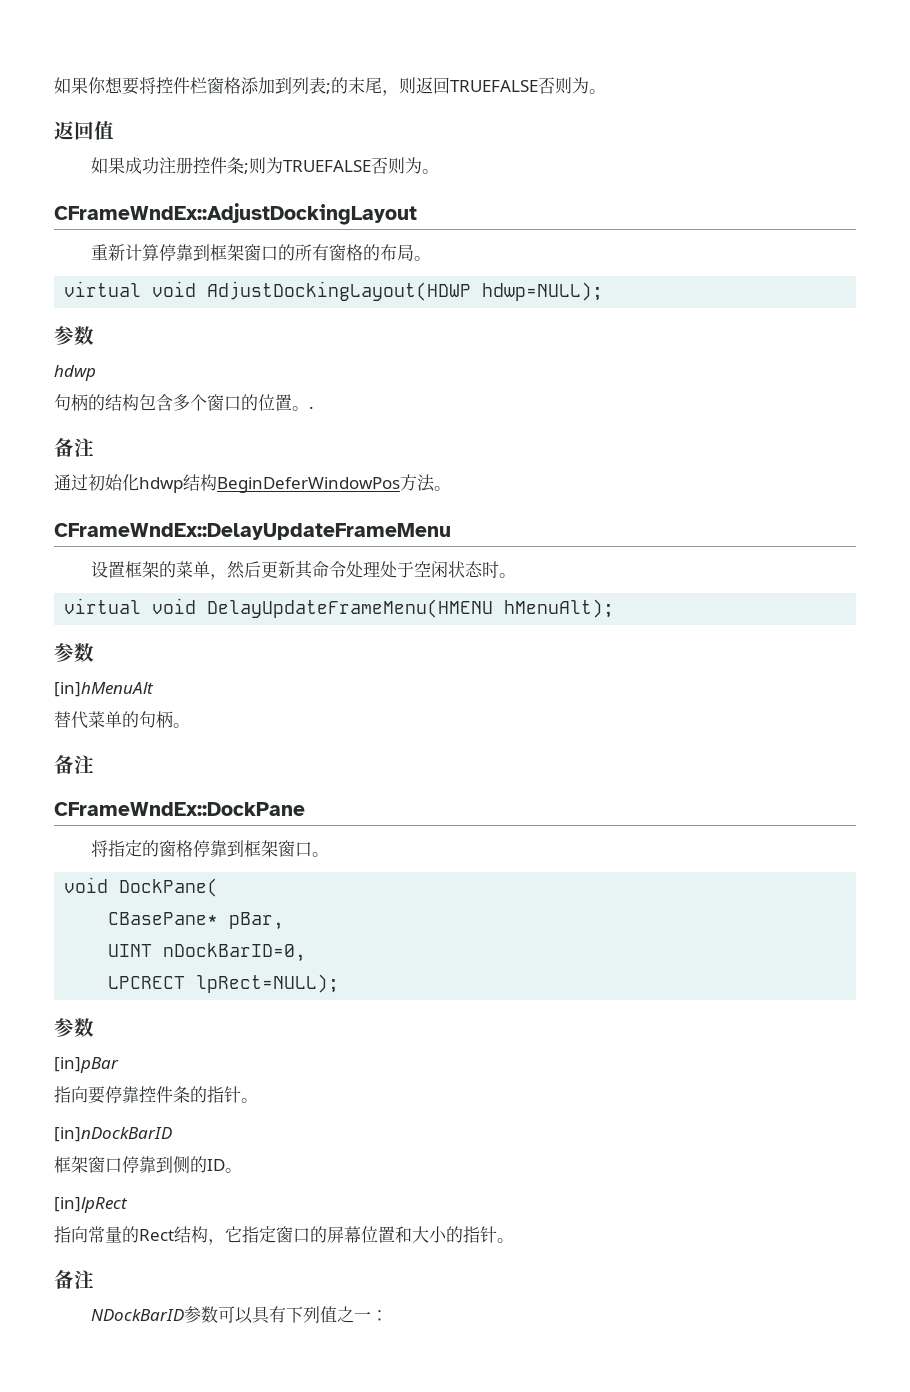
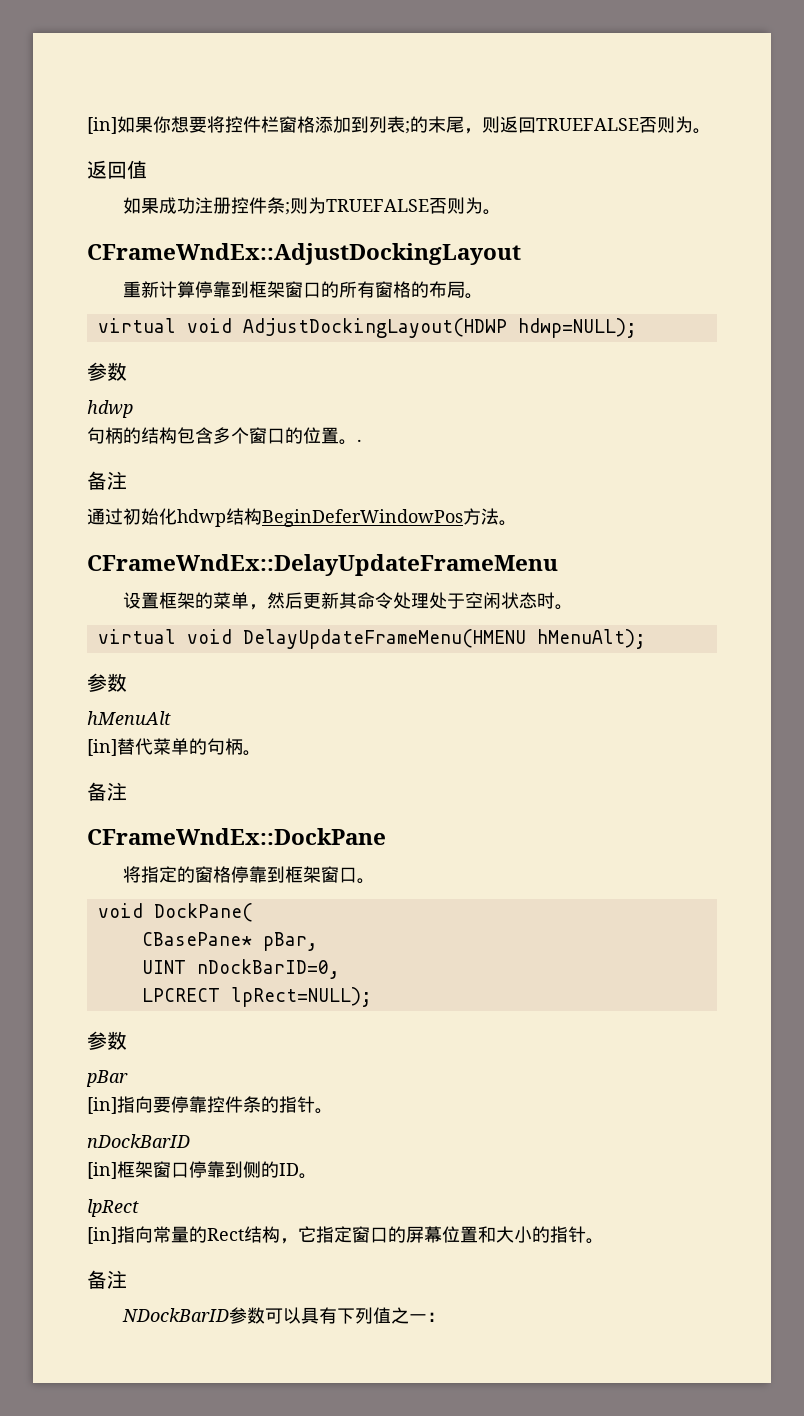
- 如果你想要将控件栏窗格添加到列表;的末尾，则返回TRUEFALSE否则为。
+ [in]如果你想要将控件栏窗格添加到列表;的末尾，则返回TRUEFALSE否则为。
- [in]hMenuAlt
- 替代菜单的句柄。
+ hMenuAlt
+ [in]替代菜单的句柄。
- [in]pBar
- 指向要停靠控件条的指针。
+ pBar
+ [in]指向要停靠控件条的指针。
- [in]nDockBarID
- 框架窗口停靠到侧的ID。
+ nDockBarID
+ [in]框架窗口停靠到侧的ID。
- [in]lpRect
- 指向常量的Rect结构，它指定窗口的屏幕位置和大小的指针。
+ lpRect
+ [in]指向常量的Rect结构，它指定窗口的屏幕位置和大小的指针。

